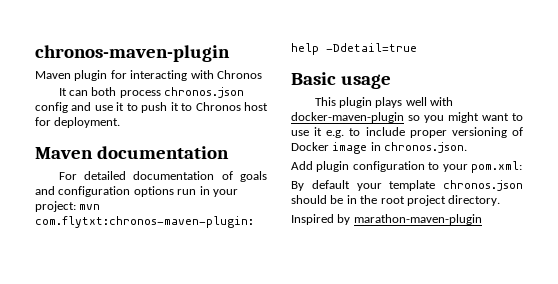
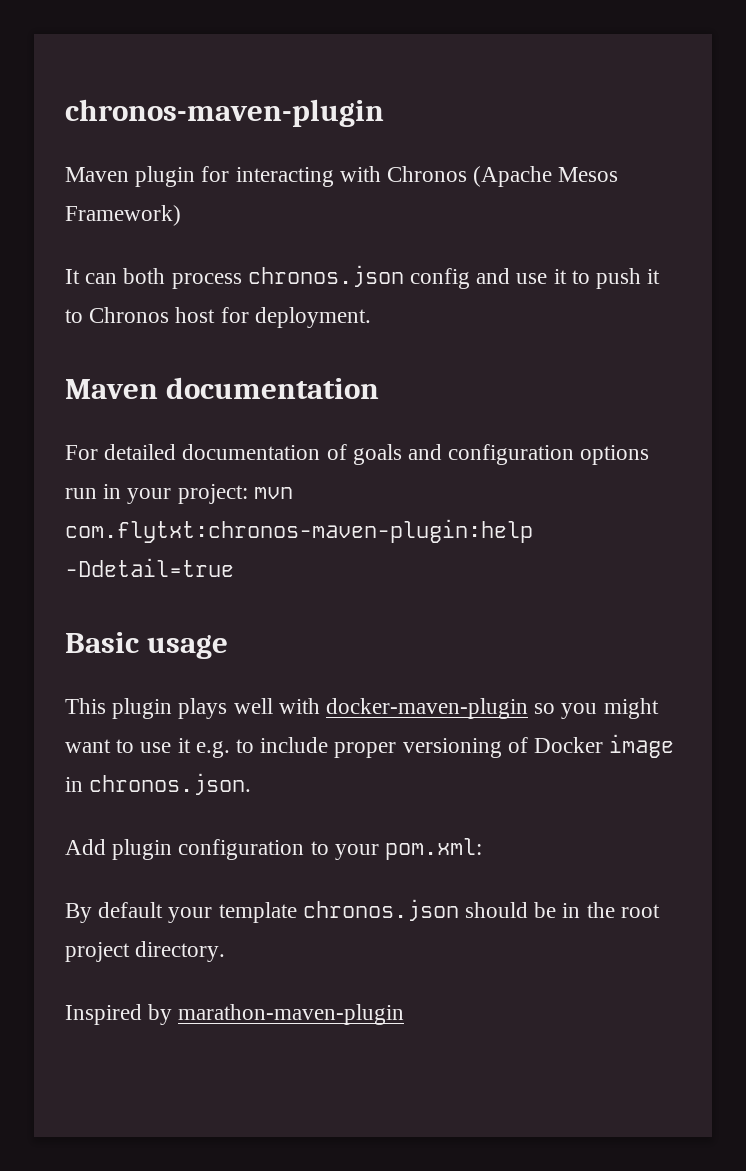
- Maven plugin for interacting with Chronos
+ Maven plugin for interacting with Chronos (Apache Mesos Framework)

